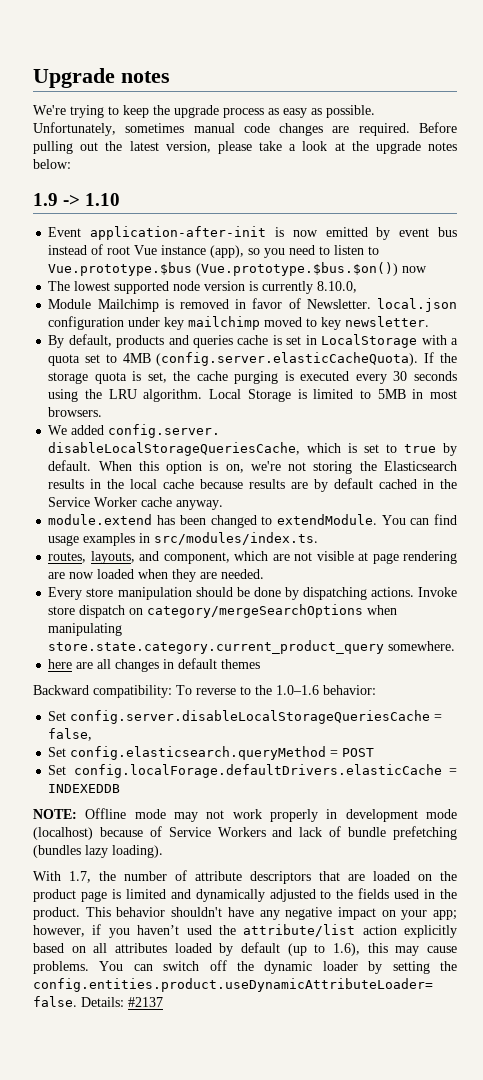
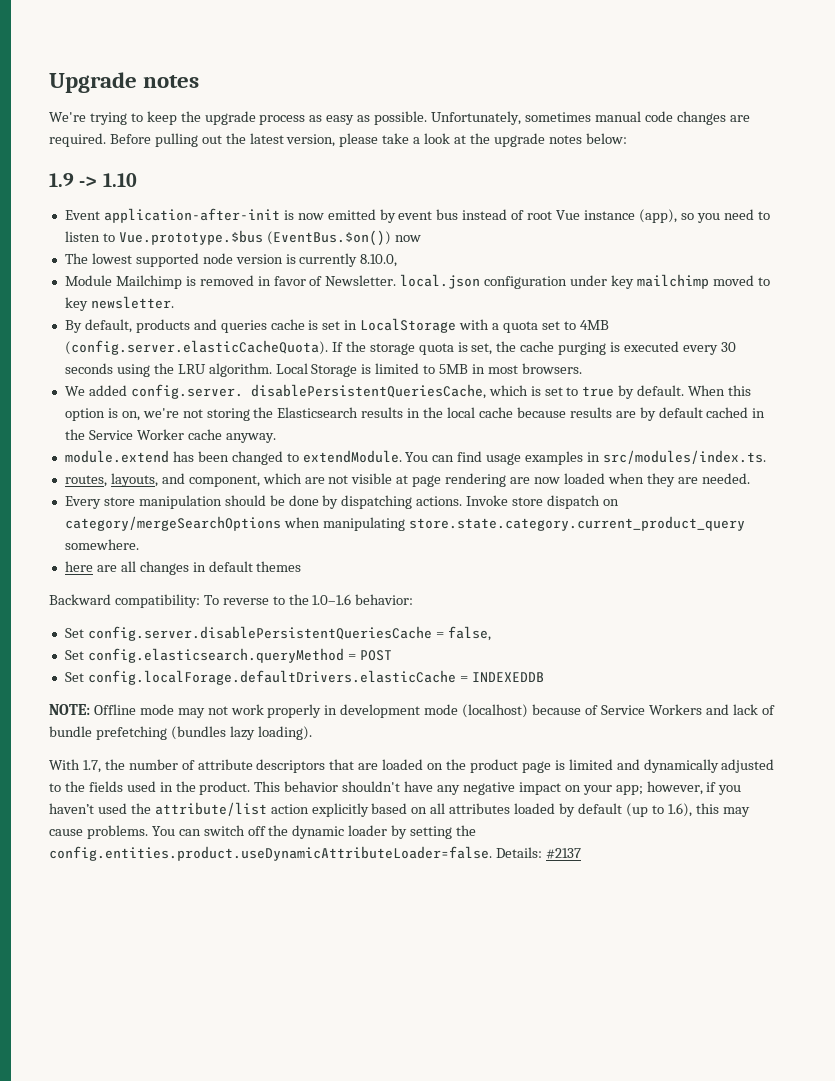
- Event application-after-init is now emitted by event bus instead of root Vue instance (app), so you need to listen to Vue.prototype.$bus (Vue.prototype.$bus.$on()) now
+ Event application-after-init is now emitted by event bus instead of root Vue instance (app), so you need to listen to Vue.prototype.$bus (EventBus.$on()) now
- We added config.server. disableLocalStorageQueriesCache, which is set to true by default.
+ We added config.server. disablePersistentQueriesCache, which is set to true by default.
- Set config.server.disableLocalStorageQueriesCache = false,
+ Set config.server.disablePersistentQueriesCache = false,

